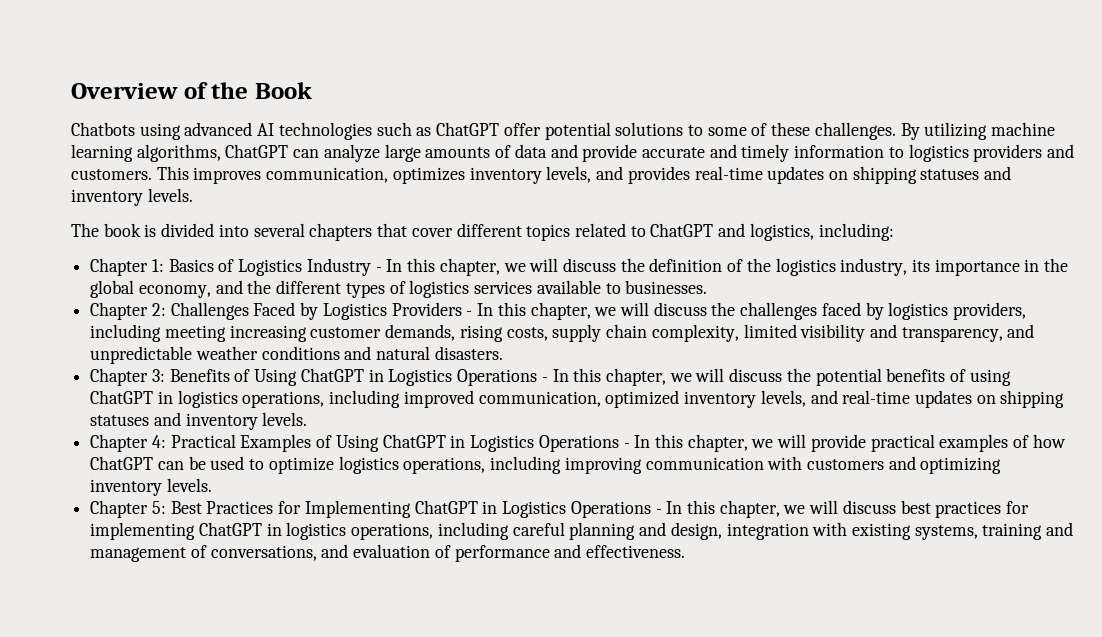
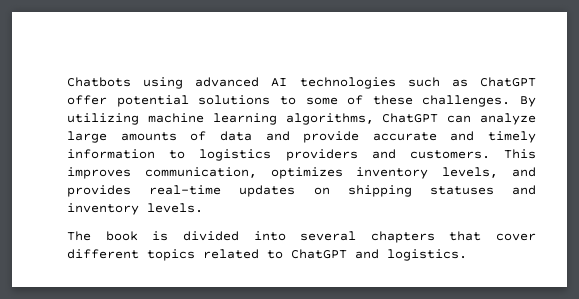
- Overview of the Book
- The book is divided into several chapters that cover different topics related to ChatGPT and logistics, including:
- Chapter 1: Basics of Logistics Industry - In this chapter, we will discuss the definition of the logistics industry, its importance in the global economy, and the different types of logistics services available to businesses.
- Chapter 2: Challenges Faced by Logistics Providers - In this chapter, we will discuss the challenges faced by logistics providers, including meeting increasing customer demands, rising costs, supply chain complexity, limited visibility and transparency, and unpredictable weather conditions and natural disasters.
- Chapter 3: Benefits of Using ChatGPT in Logistics Operations - In this chapter, we will discuss the potential benefits of using ChatGPT in logistics operations, including improved communication, optimized inventory levels, and real-time updates on shipping statuses and inventory levels.
- Chapter 4: Practical Examples of Using ChatGPT in Logistics Operations - In this chapter, we will provide practical examples of how ChatGPT can be used to optimize logistics operations, including improving communication with customers and optimizing inventory levels.
- Chapter 5: Best Practices for Implementing ChatGPT in Logistics Operations - In this chapter, we will discuss best practices for implementing ChatGPT in logistics operations, including careful planning and design, integration with existing systems, training and management of conversations, and evaluation of performance and effectiveness.
+ The book is divided into several chapters that cover different topics related to ChatGPT and logistics.

